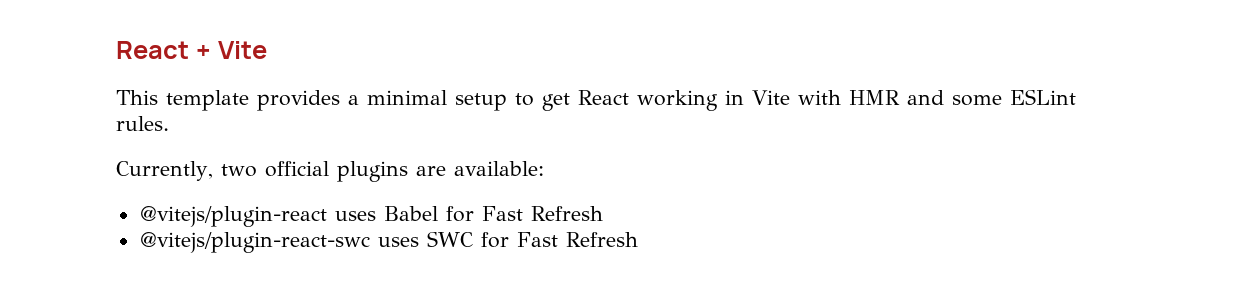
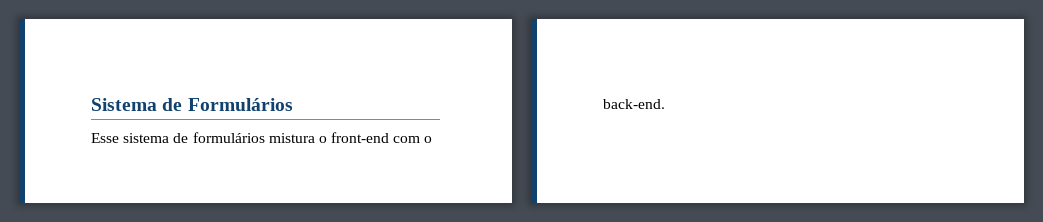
- React + Vite
- This template provides a minimal setup to get React working in Vite with HMR and some ESLint rules.
- Currently, two official plugins are available:
- @vitejs/plugin-react uses Babel for Fast Refresh
- @vitejs/plugin-react-swc uses SWC for Fast Refresh
+ Sistema de Formulários
+ Esse sistema de formulários mistura o front-end com o back-end.

